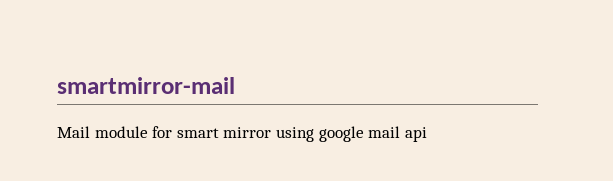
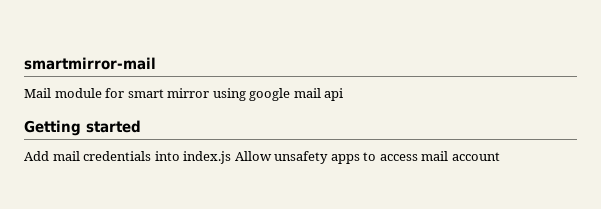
+ Getting started
+ Add mail credentials into index.js Allow unsafety apps to access mail account

